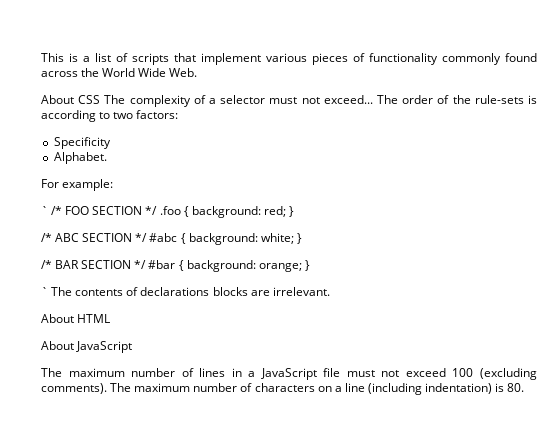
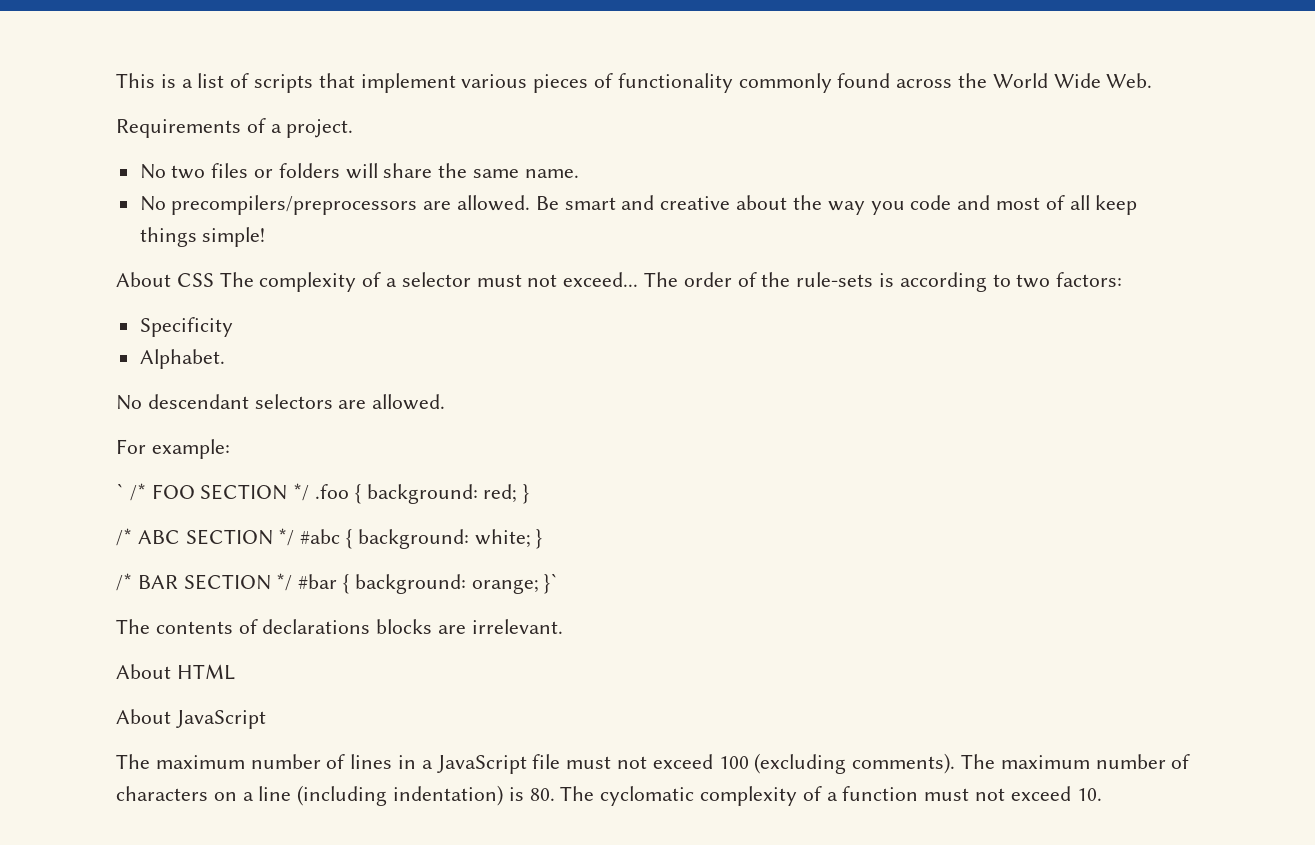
+ Requirements of a project.
+ No two files or folders will share the same name.
+ No precompilers/preprocessors are allowed. Be smart and creative about the way you code and most of all keep things simple!
+ No descendant selectors are allowed.
- /* BAR SECTION */ #bar { background: orange; }
- ` The contents of declarations blocks are irrelevant.
+ /* BAR SECTION */ #bar { background: orange; }`
+ The contents of declarations blocks are irrelevant.
- The maximum number of characters on a line (including indentation) is 80.
+ The maximum number of characters on a line (including indentation) is 80. The cyclomatic complexity of a function must not exceed 10.

